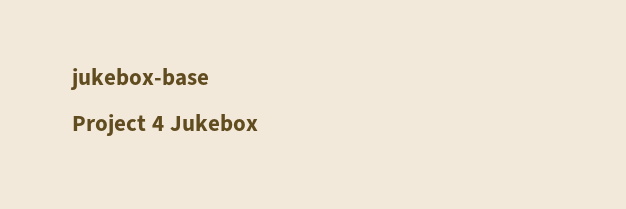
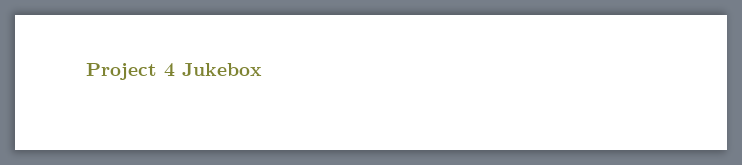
- jukebox-base

